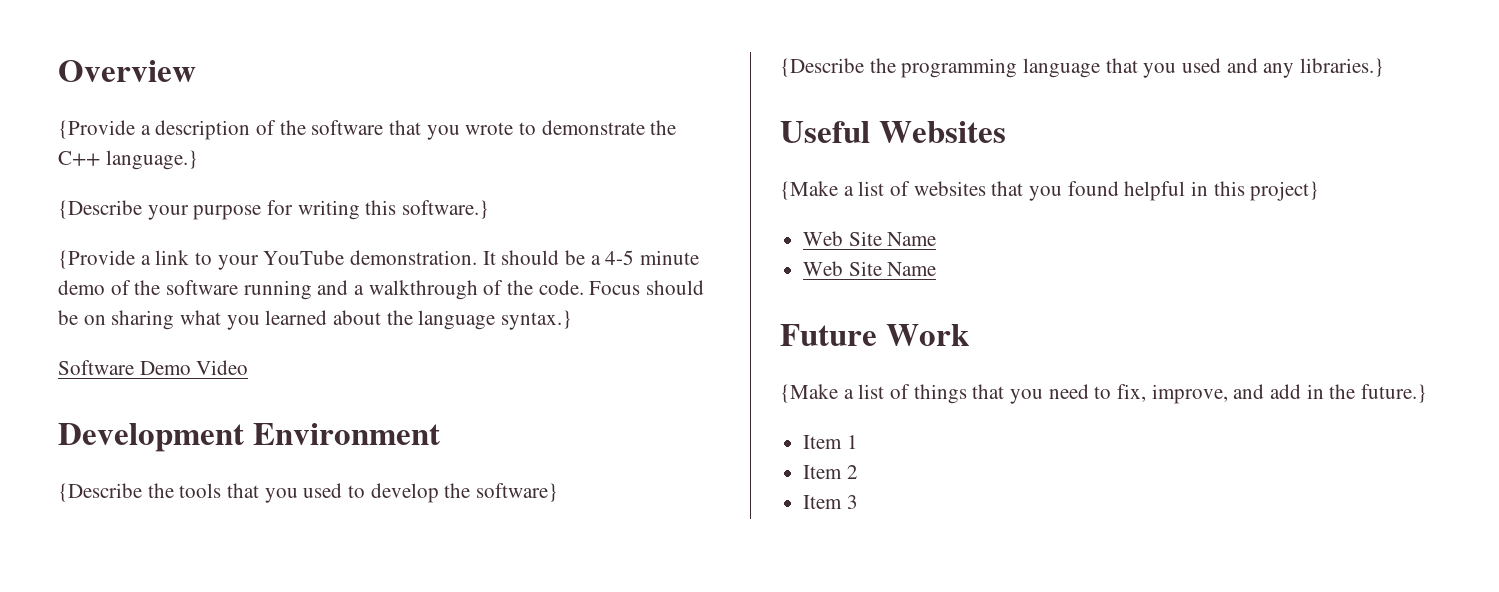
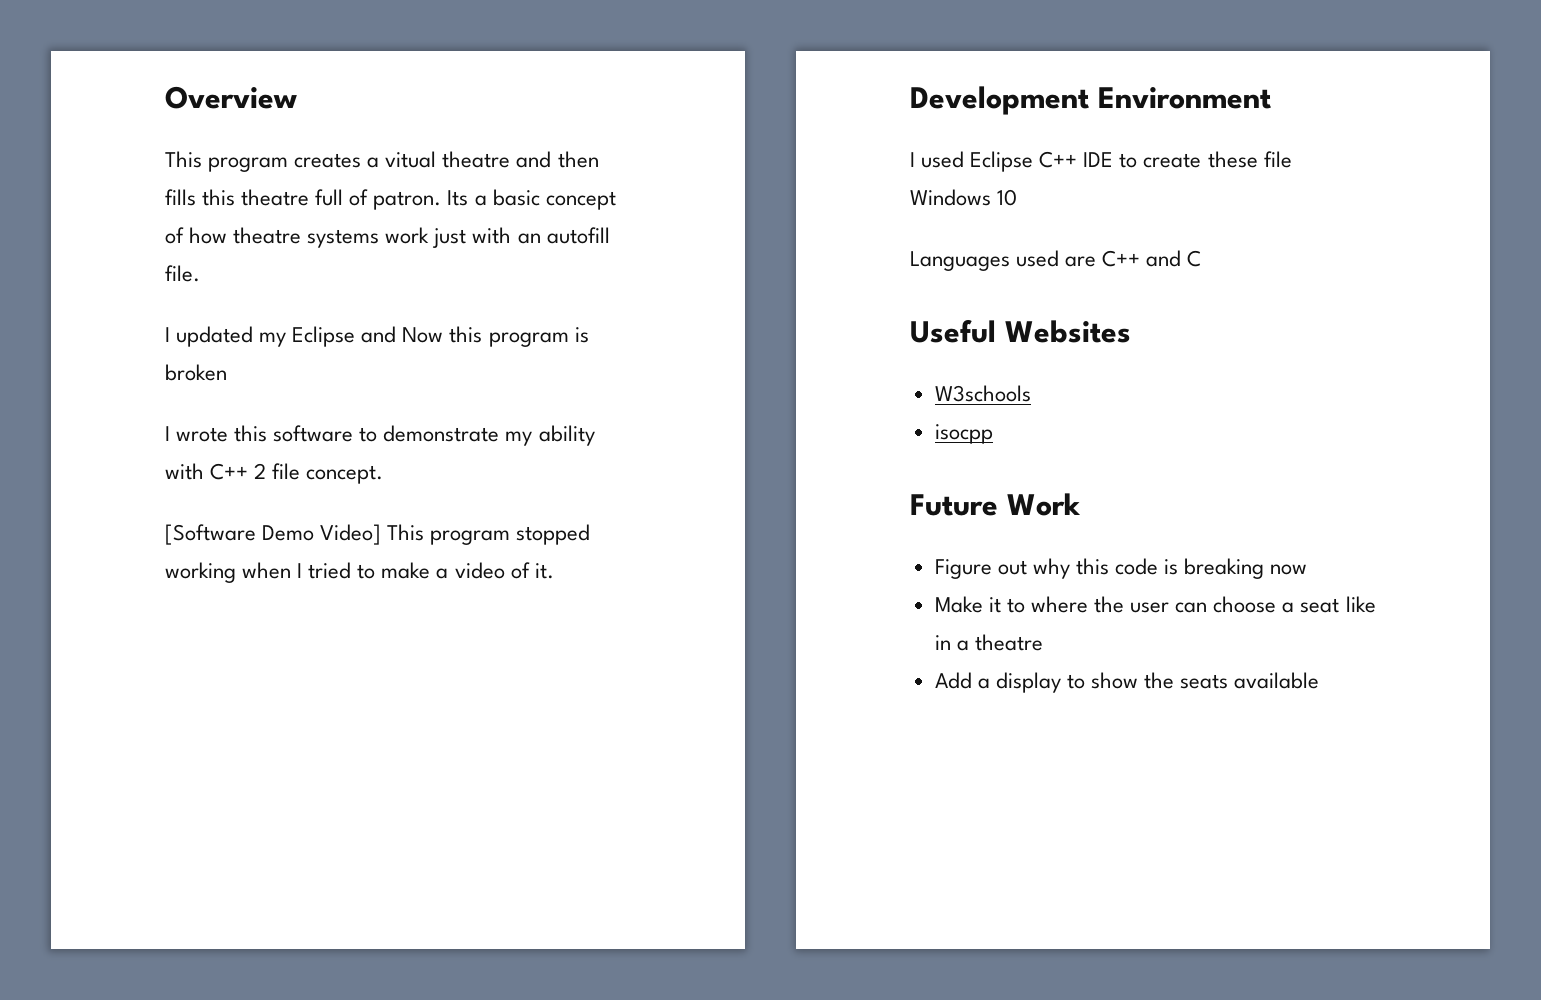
- {Provide a description of the software that you wrote to demonstrate the C++ language.}
- {Describe your purpose for writing this software.}
- {Provide a link to your YouTube demonstration. It should be a 4-5 minute demo of the software running and a walkthrough of the code. Focus should be on sharing what you learned about the language syntax.}
- Software Demo Video
+ This program creates a vitual theatre and then fills this theatre full of patron. Its a basic concept of how theatre systems work just with an autofill file.
+ I updated my Eclipse and Now this program is broken
+ I wrote this software to demonstrate my ability with C++ 2 file concept.
+ [Software Demo Video] This program stopped working when I tried to make a video of it.
  Development Environment
- {Describe the tools that you used to develop the software}
- {Describe the programming language that you used and any libraries.}
+ I used Eclipse C++ IDE to create these file Windows 10
+ Languages used are C++ and C
  Useful Websites
- {Make a list of websites that you found helpful in this project}
- Web Site Name
- Web Site Name
+ W3schools
+ isocpp
  Future Work
- {Make a list of things that you need to fix, improve, and add in the future.}
- Item 1
- Item 2
- Item 3
+ Figure out why this code is breaking now
+ Make it to where the user can choose a seat like in a theatre
+ Add a display to show the seats available

